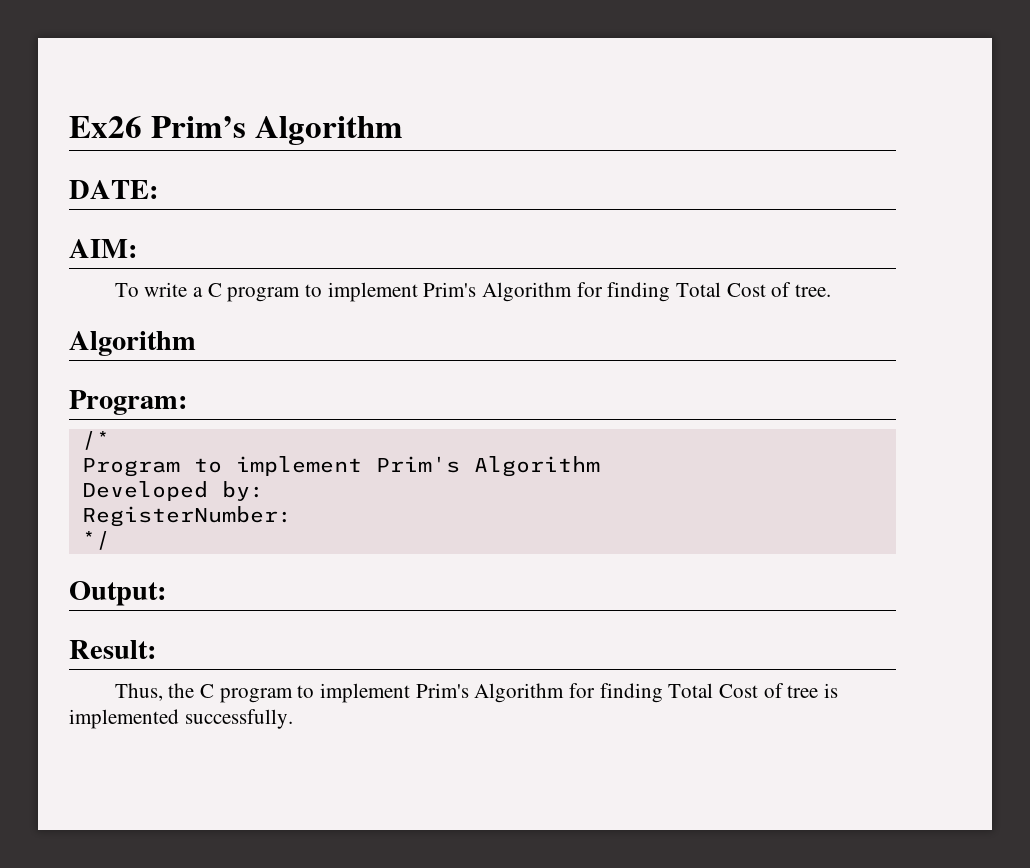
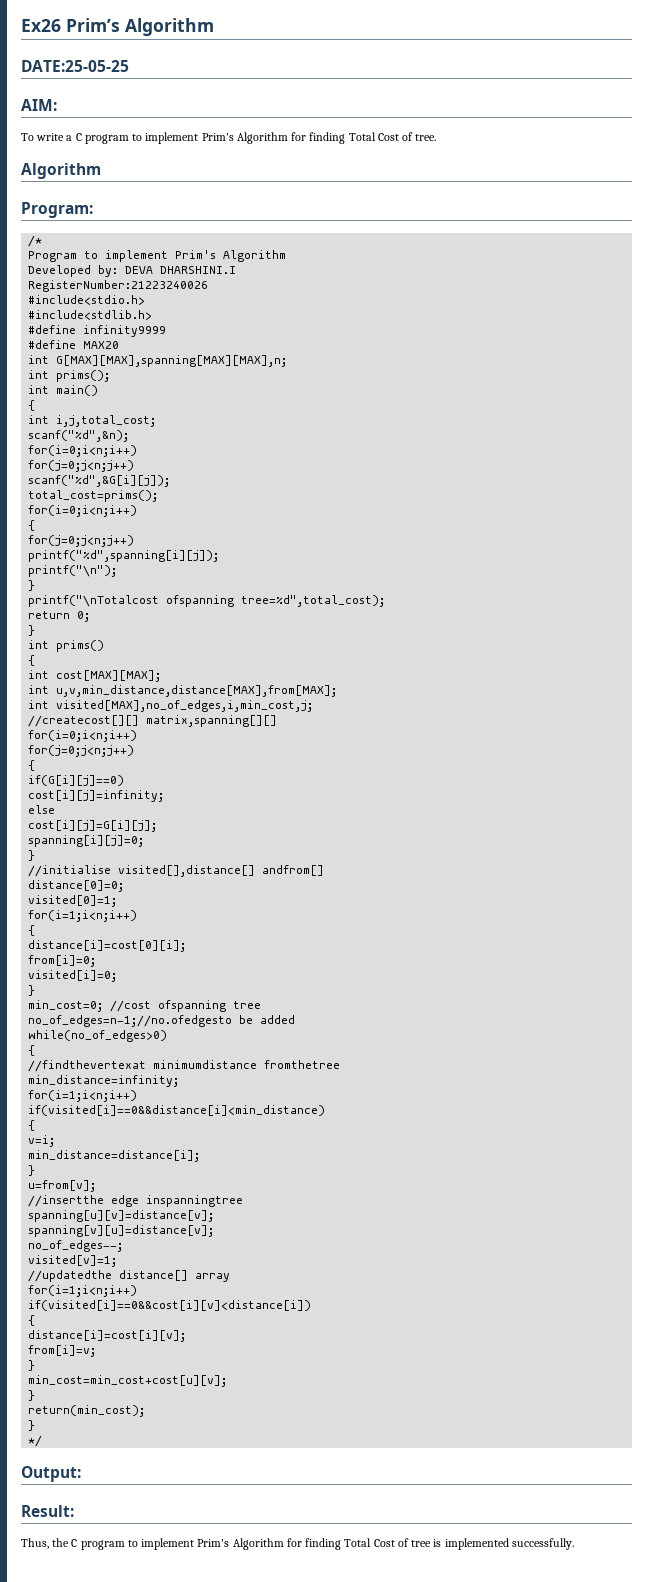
- DATE:
+ DATE:25-05-25
- Developed by:
- RegisterNumber:
+ Developed by: DEVA DHARSHINI.I
+ RegisterNumber:21223240026
+ #include<stdio.h>
+ #include<stdlib.h>
+ #define infinity9999
+ #define MAX20
+ int G[MAX][MAX],spanning[MAX][MAX],n;
+ int prims();
+ int main()
+ {
+ int i,j,total_cost;
+ scanf("%d",&n);
+ for(i=0;i<n;i++)
+ for(j=0;j<n;j++)
+ scanf("%d",&G[i][j]);
+ total_cost=prims();
+ for(i=0;i<n;i++)
+ {
+ for(j=0;j<n;j++)
+ printf("%d",spanning[i][j]);
+ printf("\n");
+ }
+ printf("\nTotalcost ofspanning tree=%d",total_cost);
+ return 0;
+ }
+ int prims()
+ {
+ int cost[MAX][MAX];
+ int u,v,min_distance,distance[MAX],from[MAX];
+ int visited[MAX],no_of_edges,i,min_cost,j;
+ //createcost[][] matrix,spanning[][]
+ for(i=0;i<n;i++)
+ for(j=0;j<n;j++)
+ {
+ if(G[i][j]==0)
+ cost[i][j]=infinity;
+ else
+ cost[i][j]=G[i][j];
+ spanning[i][j]=0;
+ }
+ //initialise visited[],distance[] andfrom[]
+ distance[0]=0;
+ visited[0]=1;
+ for(i=1;i<n;i++)
+ {
+ distance[i]=cost[0][i];
+ from[i]=0;
+ visited[i]=0;
+ }
+ min_cost=0; //cost ofspanning tree
+ no_of_edges=n-1;//no.ofedgesto be added
+ while(no_of_edges>0)
+ {
+ //findthevertexat minimumdistance fromthetree
+ min_distance=infinity;
+ for(i=1;i<n;i++)
+ if(visited[i]==0&&distance[i]<min_distance)
+ {
+ v=i;
+ min_distance=distance[i];
+ }
+ u=from[v];
+ //insertthe edge inspanningtree
+ spanning[u][v]=distance[v];
+ spanning[v][u]=distance[v];
+ no_of_edges--;
+ visited[v]=1;
+ //updatedthe distance[] array
+ for(i=1;i<n;i++)
+ if(visited[i]==0&&cost[i][v]<distance[i])
+ {
+ distance[i]=cost[i][v];
+ from[i]=v;
+ }
+ min_cost=min_cost+cost[u][v];
+ }
+ return(min_cost);
+ }

